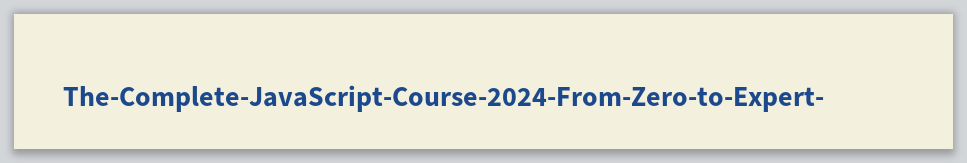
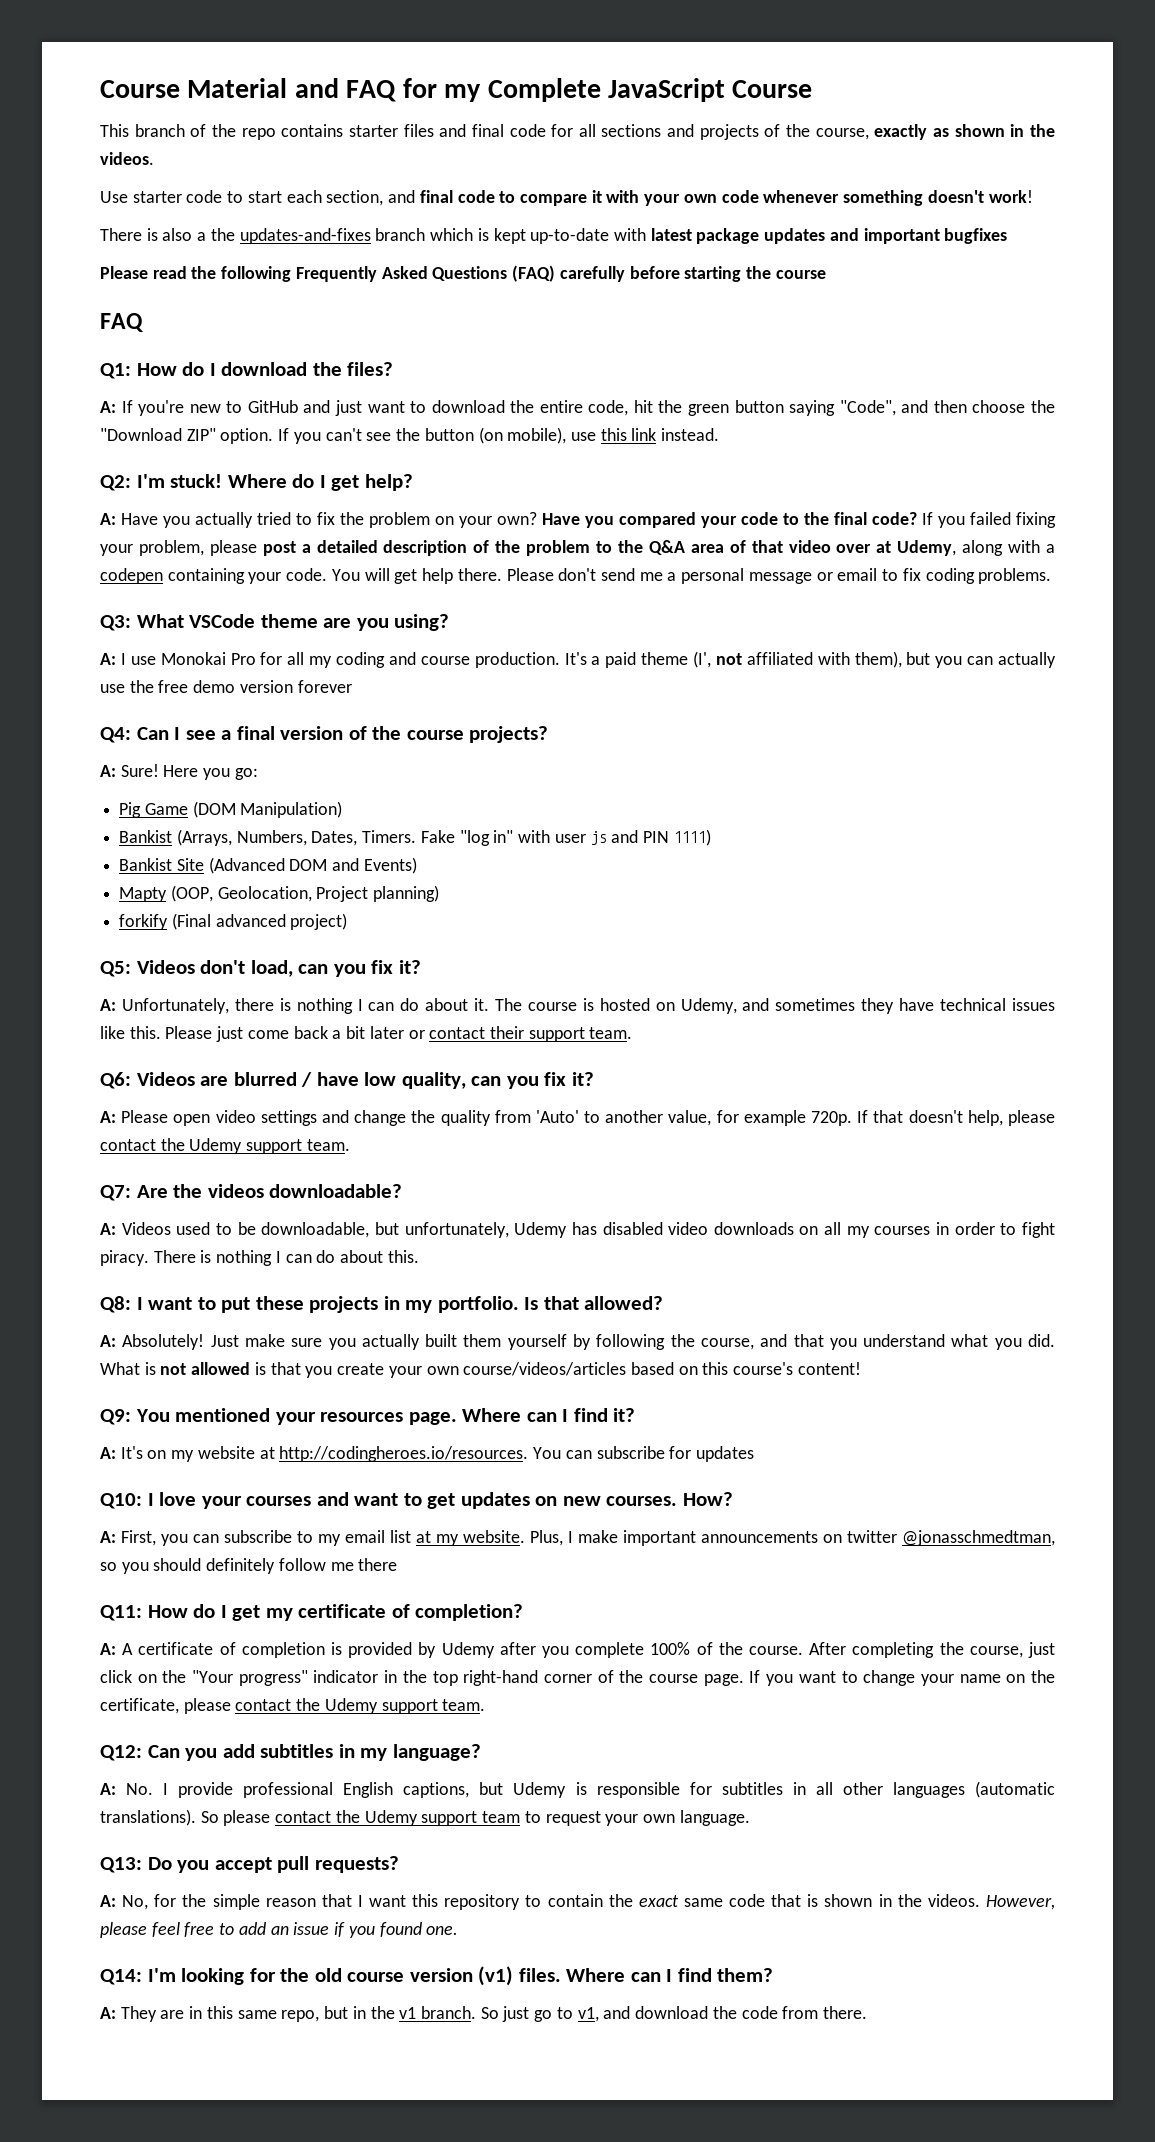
- The-Complete-JavaScript-Course-2024-From-Zero-to-Expert-
+ Course Material and FAQ for my Complete JavaScript Course
+ This branch of the repo contains starter files and final code for all sections and projects of the course, exactly as shown in the videos.
+ Use starter code to start each section, and final code to compare it with your own code whenever something doesn't work!
+ There is also a the updates-and-fixes branch which is kept up-to-date with latest package updates and important bugfixes
+ Please read the following Frequently Asked Questions (FAQ) carefully before starting the course
+ FAQ
+ Q1: How do I download the files?
+ A: If you're new to GitHub and just want to download the entire code, hit the green button saying "Code", and then choose the "Download ZIP" option. If you can't see the button (on mobile), use this link instead.
+ Q2: I'm stuck! Where do I get help?
+ A: Have you actually tried to fix the problem on your own? Have you compared your code to the final code? If you failed fixing your problem, please post a detailed description of the problem to the Q&A area of that video over at Udemy, along with a codepen containing your code. You will get help there. Please don't send me a personal message or email to fix coding problems.
+ Q3: What VSCode theme are you using?
+ A: I use Monokai Pro for all my coding and course production. It's a paid theme (I', not affiliated with them), but you can actually use the free demo version forever
+ Q4: Can I see a final version of the course projects?
+ A: Sure! Here you go:
+ Pig Game (DOM Manipulation)
+ Bankist (Arrays, Numbers, Dates, Timers. Fake "log in" with user js and PIN 1111)
+ Bankist Site (Advanced DOM and Events)
+ Mapty (OOP, Geolocation, Project planning)
+ forkify (Final advanced project)
+ Q5: Videos don't load, can you fix it?
+ A: Unfortunately, there is nothing I can do about it. The course is hosted on Udemy, and sometimes they have technical issues like this. Please just come back a bit later or contact their support team.
+ Q6: Videos are blurred / have low quality, can you fix it?
+ A: Please open video settings and change the quality from 'Auto' to another value, for example 720p. If that doesn't help, please contact the Udemy support team.
+ Q7: Are the videos downloadable?
+ A: Videos used to be downloadable, but unfortunately, Udemy has disabled video downloads on all my courses in order to fight piracy. There is nothing I can do about this.
+ Q8: I want to put these projects in my portfolio. Is that allowed?
+ A: Absolutely! Just make sure you actually built them yourself by following the course, and that you understand what you did. What is not allowed is that you create your own course/videos/articles based on this course's content!
+ Q9: You mentioned your resources page. Where can I find it?
+ A: It's on my website at http://codingheroes.io/resources. You can subscribe for updates
+ Q10: I love your courses and want to get updates on new courses. How?
+ A: First, you can subscribe to my email list at my website. Plus, I make important announcements on twitter @jonasschmedtman, so you should definitely follow me there
+ Q11: How do I get my certificate of completion?
+ A: A certificate of completion is provided by Udemy after you complete 100% of the course. After completing the course, just click on the "Your progress" indicator in the top right-hand corner of the course page. If you want to change your name on the certificate, please contact the Udemy support team.
+ Q12: Can you add subtitles in my language?
+ A: No. I provide professional English captions, but Udemy is responsible for subtitles in all other languages (automatic translations). So please contact the Udemy support team to request your own language.
+ Q13: Do you accept pull requests?
+ A: No, for the simple reason that I want this repository to contain the exact same code that is shown in the videos. However, please feel free to add an issue if you found one.
+ Q14: I'm looking for the old course version (v1) files. Where can I find them?
+ A: They are in this same repo, but in the v1 branch. So just go to v1, and download the code from there.

